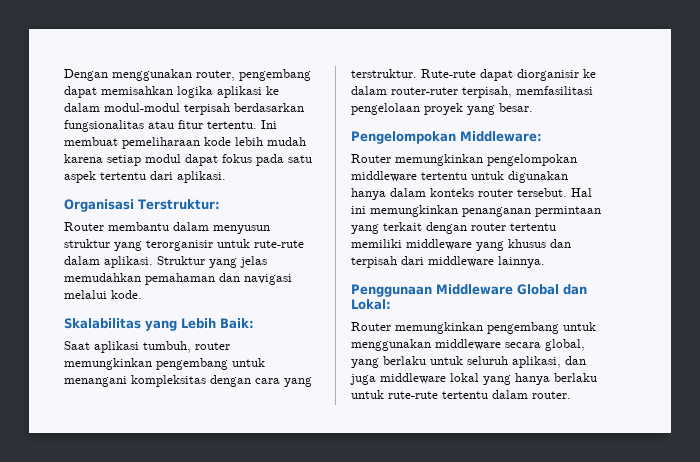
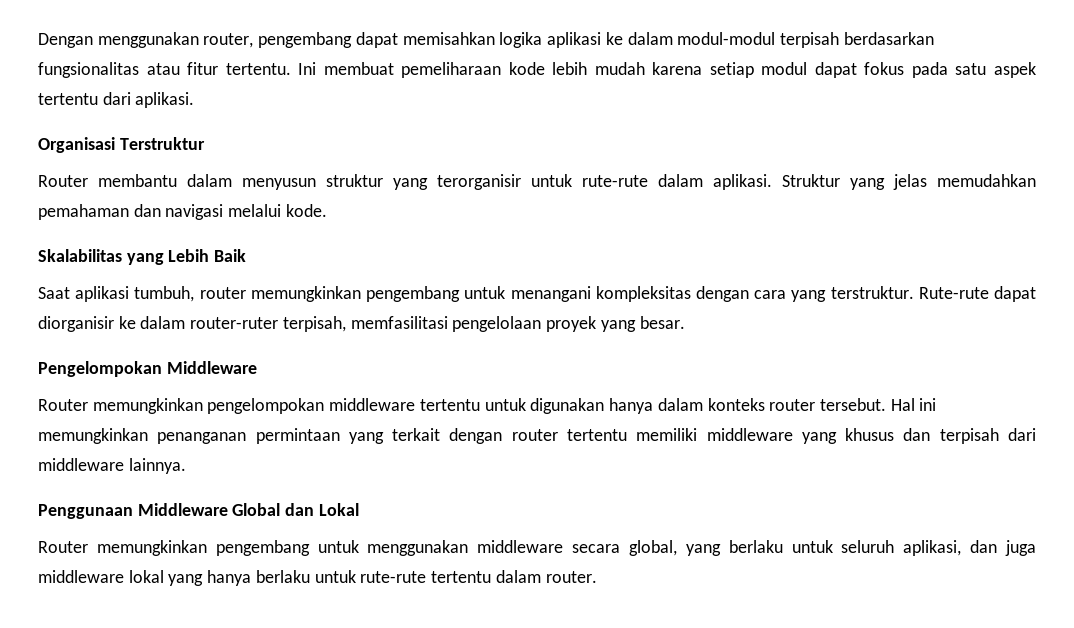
- Organisasi Terstruktur:
+ Organisasi Terstruktur
- Skalabilitas yang Lebih Baik:
+ Skalabilitas yang Lebih Baik
- Pengelompokan Middleware:
+ Pengelompokan Middleware
- Penggunaan Middleware Global dan Lokal:
+ Penggunaan Middleware Global dan Lokal

